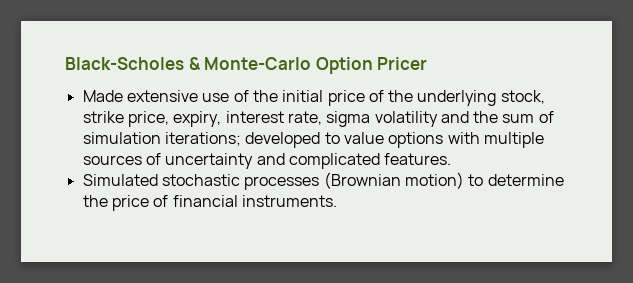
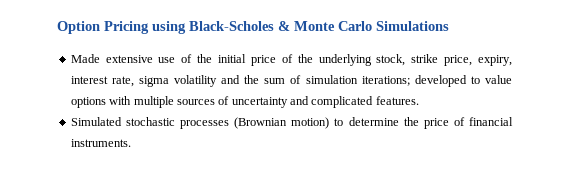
- Black-Scholes & Monte-Carlo Option Pricer
+ Option Pricing using Black-Scholes & Monte Carlo Simulations

